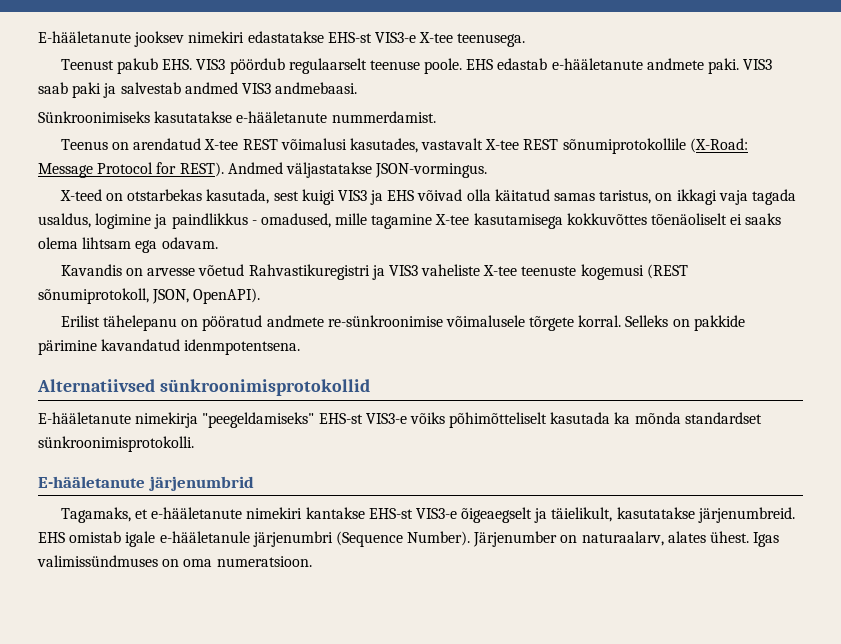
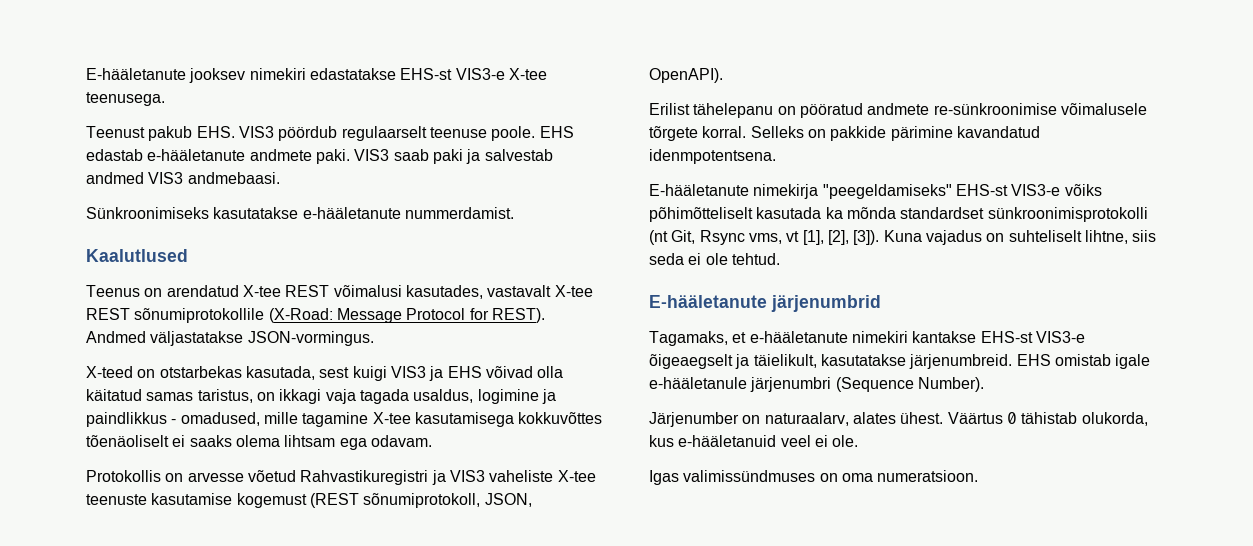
+ Kaalutlused
- Kavandis on arvesse võetud Rahvastikuregistri ja VIS3 vaheliste X-tee teenuste kogemusi (REST sõnumiprotokoll, JSON, OpenAPI).
+ Protokollis on arvesse võetud Rahvastikuregistri ja VIS3 vaheliste X-tee teenuste kasutamise kogemust (REST sõnumiprotokoll, JSON, OpenAPI).
- Alternatiivsed sünkroonimisprotokollid
- E-hääletanute nimekirja "peegeldamiseks" EHS-st VIS3-e võiks põhimõtteliselt kasutada ka mõnda standardset sünkroonimisprotokolli.
+ E-hääletanute nimekirja "peegeldamiseks" EHS-st VIS3-e võiks põhimõtteliselt kasutada ka mõnda standardset sünkroonimisprotokolli (nt Git, Rsync vms, vt [1], [2], [3]). Kuna vajadus on suhteliselt lihtne, siis seda ei ole tehtud.
- EHS omistab igale e-hääletanule järjenumbri (Sequence Number). Järjenumber on naturaalarv, alates ühest. Igas valimissündmuses on oma numeratsioon.
+ EHS omistab igale e-hääletanule järjenumbri (Sequence Number).
+ Järjenumber on naturaalarv, alates ühest. Väärtus 0 tähistab olukorda, kus e-hääletanuid veel ei ole.
+ Igas valimissündmuses on oma numeratsioon.

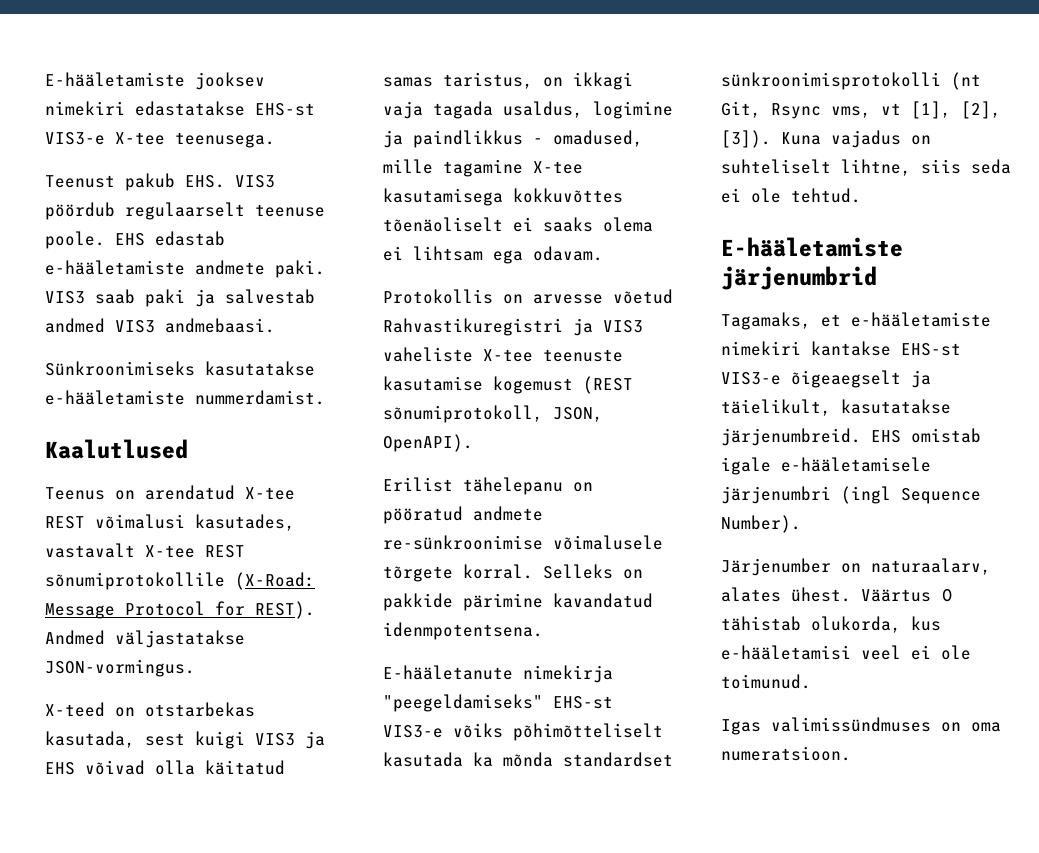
- E-hääletanute jooksev nimekiri edastatakse EHS-st VIS3-e X-tee teenusega.
+ E-hääletamiste jooksev nimekiri edastatakse EHS-st VIS3-e X-tee teenusega.
- EHS edastab e-hääletanute andmete paki.
+ EHS edastab e-hääletamiste andmete paki.
- Sünkroonimiseks kasutatakse e-hääletanute nummerdamist.
+ Sünkroonimiseks kasutatakse e-hääletamiste nummerdamist.
- X-teed on otstarbekas kasutada, sest kuigi VIS3 ja EHS võivad olla käitatud samas taristus, on ikkagi vaja tagada usaldus, logimine ja paindlikkus - omadused, mille tagamine X-tee kasutamisega kokkuvõttes tõenäoliselt ei saaks olema lihtsam ega odavam.
+ X-teed on otstarbekas kasutada, sest kuigi VIS3 ja EHS võivad olla käitatud samas taristus, on ikkagi vaja tagada usaldus, logimine ja paindlikkus - omadused, mille tagamine X-tee kasutamisega kokkuvõttes tõenäoliselt ei saaks olema ei lihtsam ega odavam.
- E-hääletanute järjenumbrid
+ E-hääletamiste järjenumbrid
- Tagamaks, et e-hääletanute nimekiri kantakse EHS-st VIS3-e õigeaegselt ja täielikult, kasutatakse järjenumbreid.
+ Tagamaks, et e-hääletamiste nimekiri kantakse EHS-st VIS3-e õigeaegselt ja täielikult, kasutatakse järjenumbreid.
- EHS omistab igale e-hääletanule järjenumbri (Sequence Number).
+ EHS omistab igale e-hääletamisele järjenumbri (ingl Sequence Number).
- Väärtus 0 tähistab olukorda, kus e-hääletanuid veel ei ole.
+ Väärtus 0 tähistab olukorda, kus e-hääletamisi veel ei ole toimunud.

